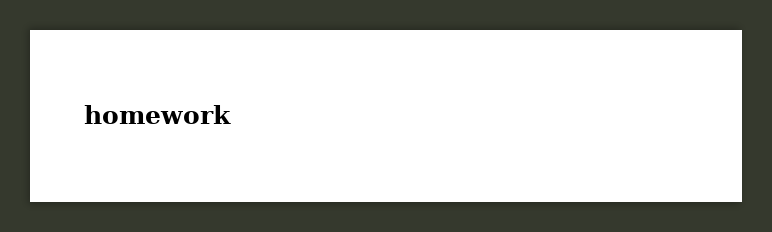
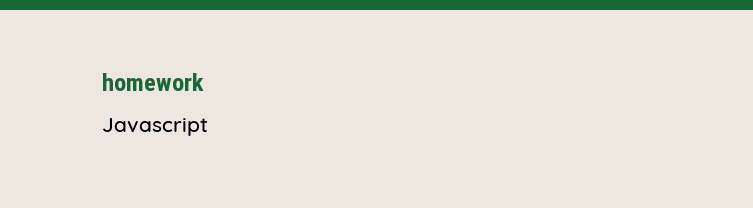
+ Javascript

